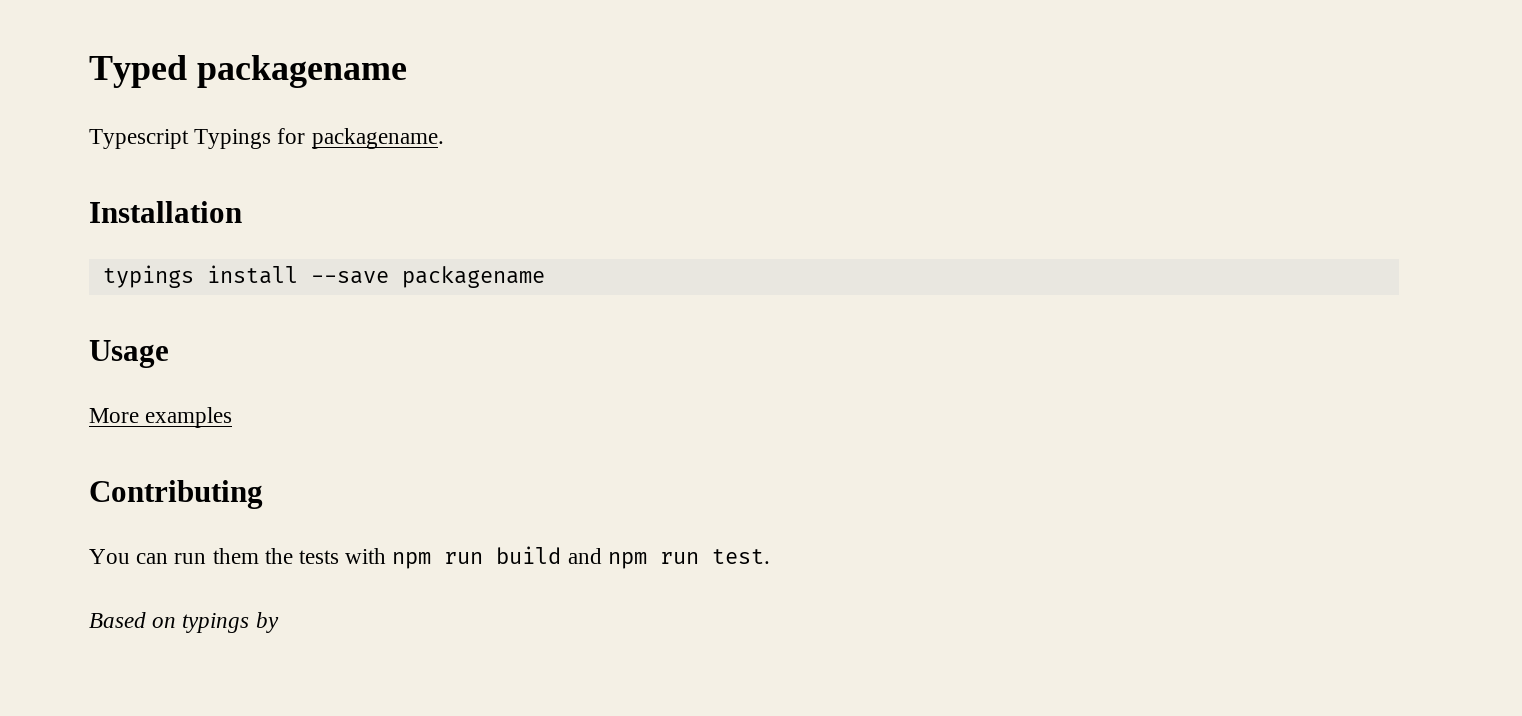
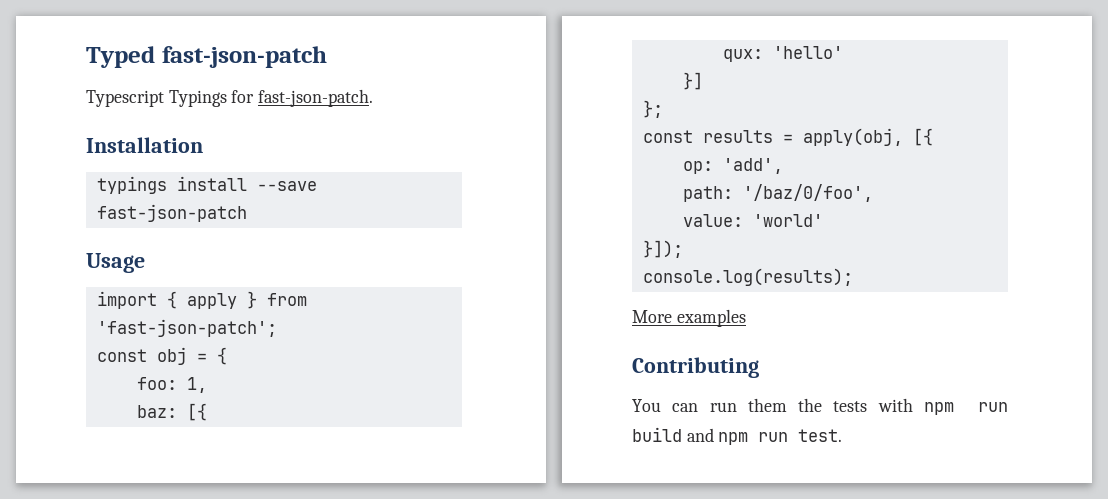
- Typed packagename
+ Typed fast-json-patch
- Typescript Typings for packagename.
+ Typescript Typings for fast-json-patch.
- typings install --save packagename
+ typings install --save fast-json-patch
+ import { apply } from 'fast-json-patch';
+ const obj = {
+ foo: 1,
+ baz: [{
+ qux: 'hello'
+ }]
+ };
+ const results = apply(obj, [{
+ op: 'add',
+ path: '/baz/0/foo',
+ value: 'world'
+ }]);
+ console.log(results);
- Based on typings by

